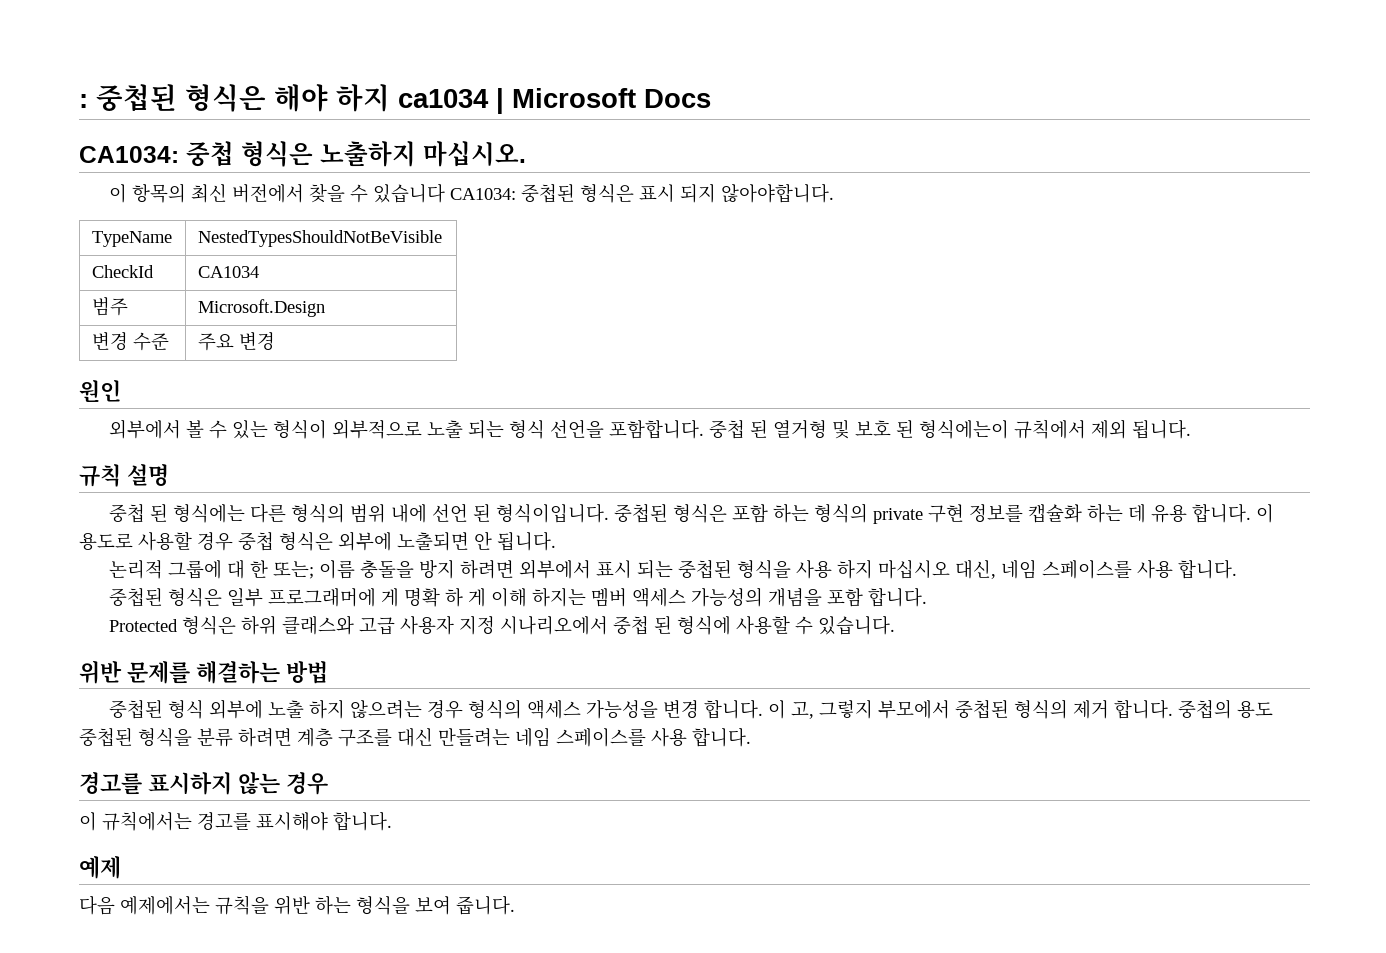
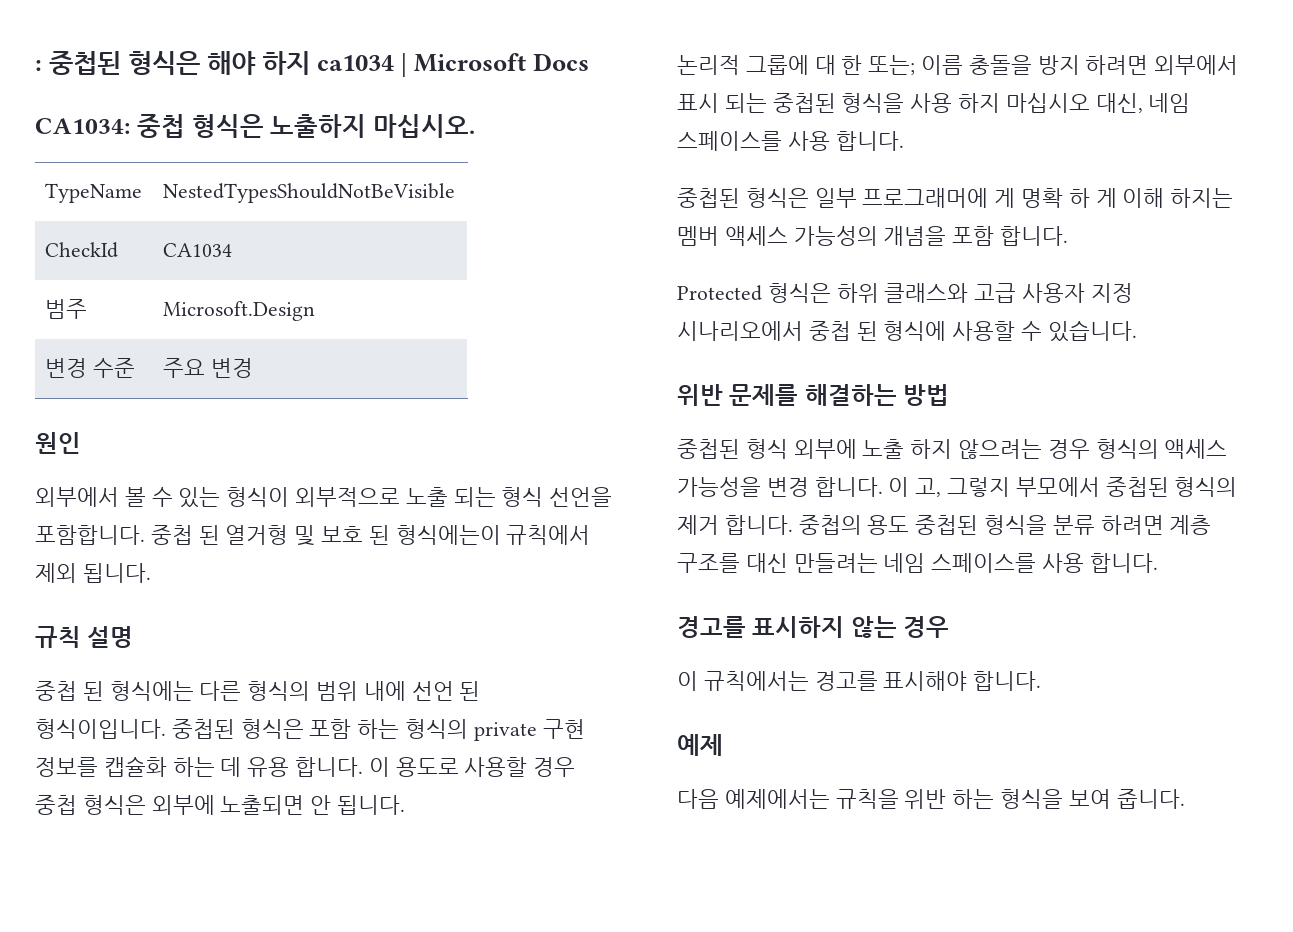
- 이 항목의 최신 버전에서 찾을 수 있습니다 CA1034: 중첩된 형식은 표시 되지 않아야합니다.

